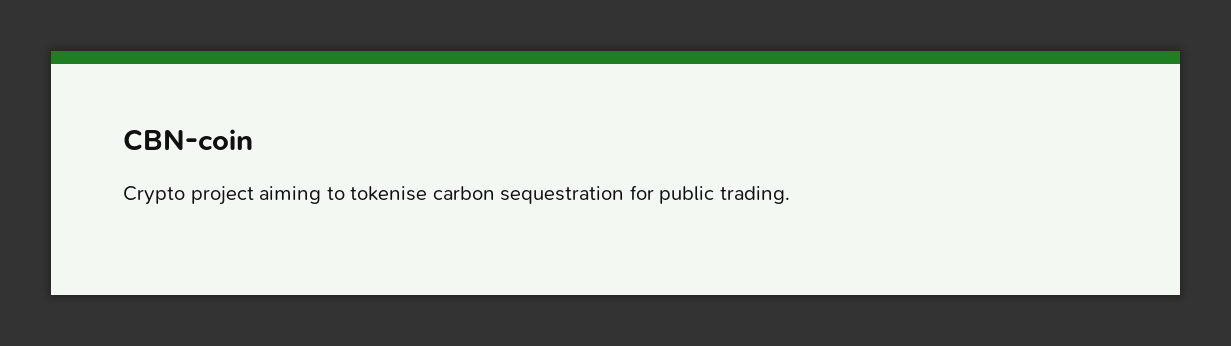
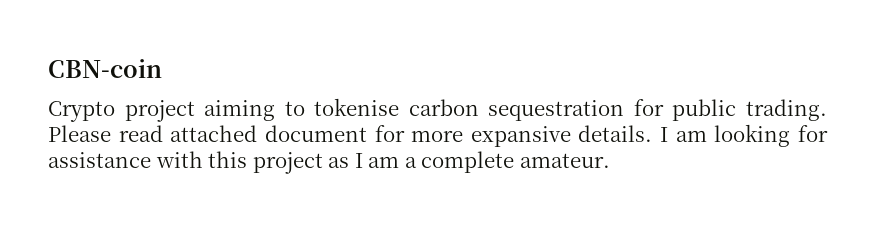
+ Please read attached document for more expansive details. I am looking for assistance with this project as I am a complete amateur.

